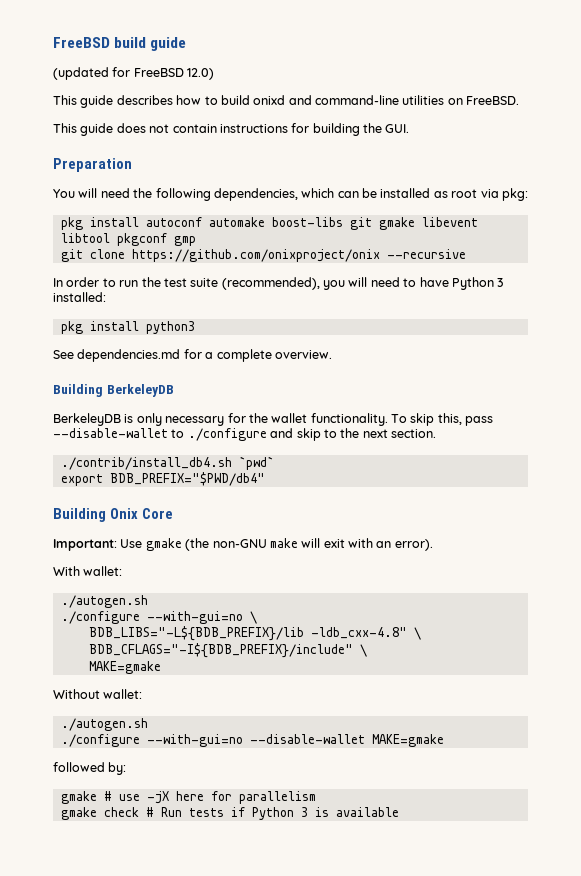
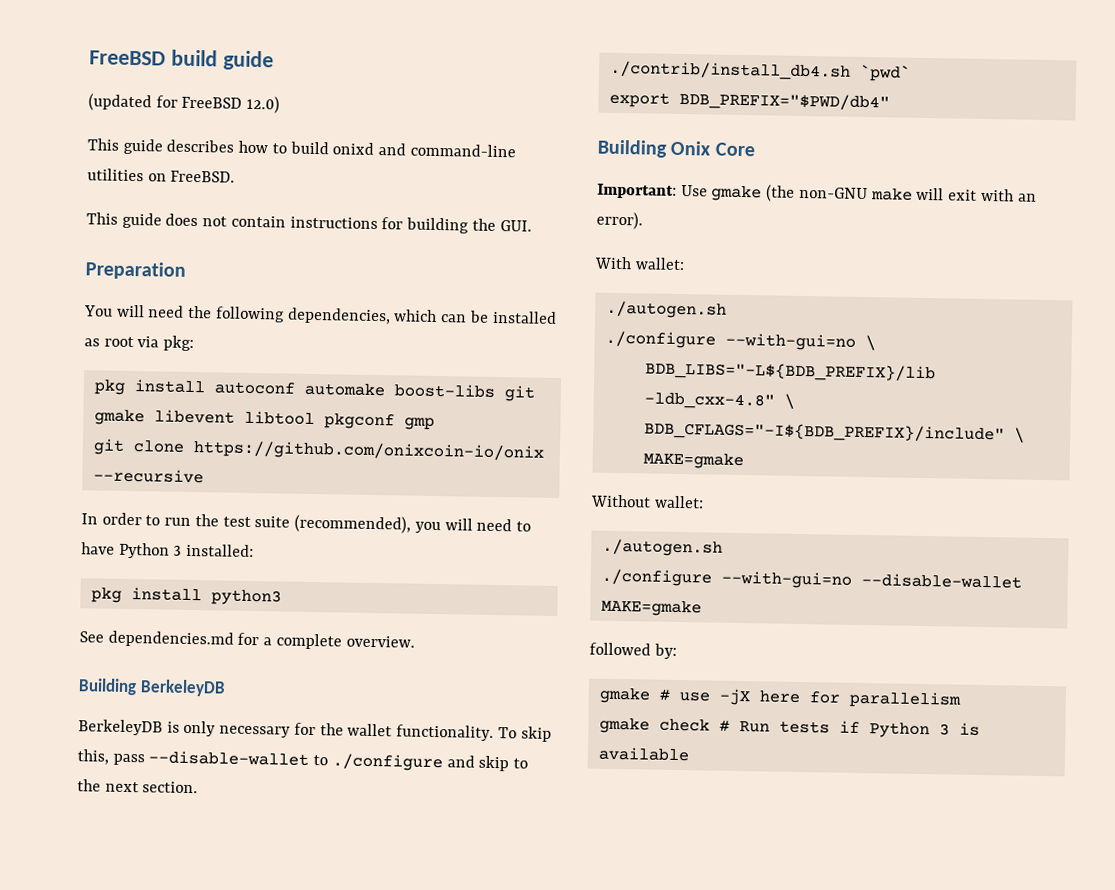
- git clone https://github.com/onixproject/onix --recursive
+ git clone https://github.com/onixcoin-io/onix --recursive

